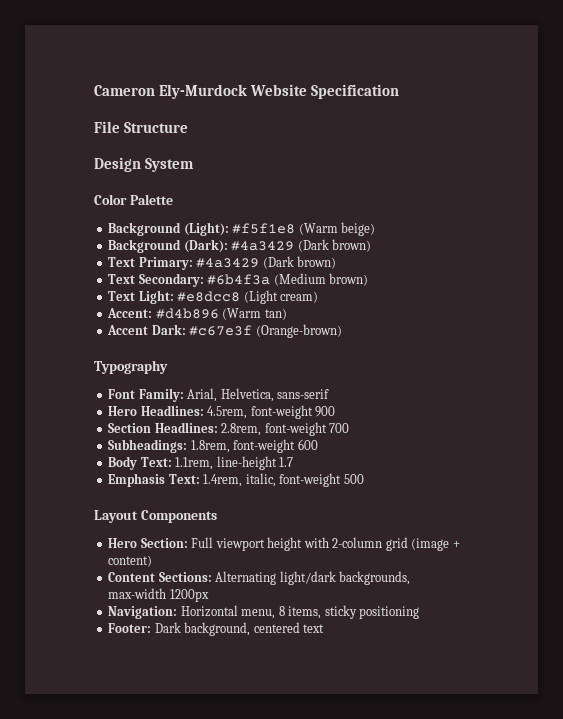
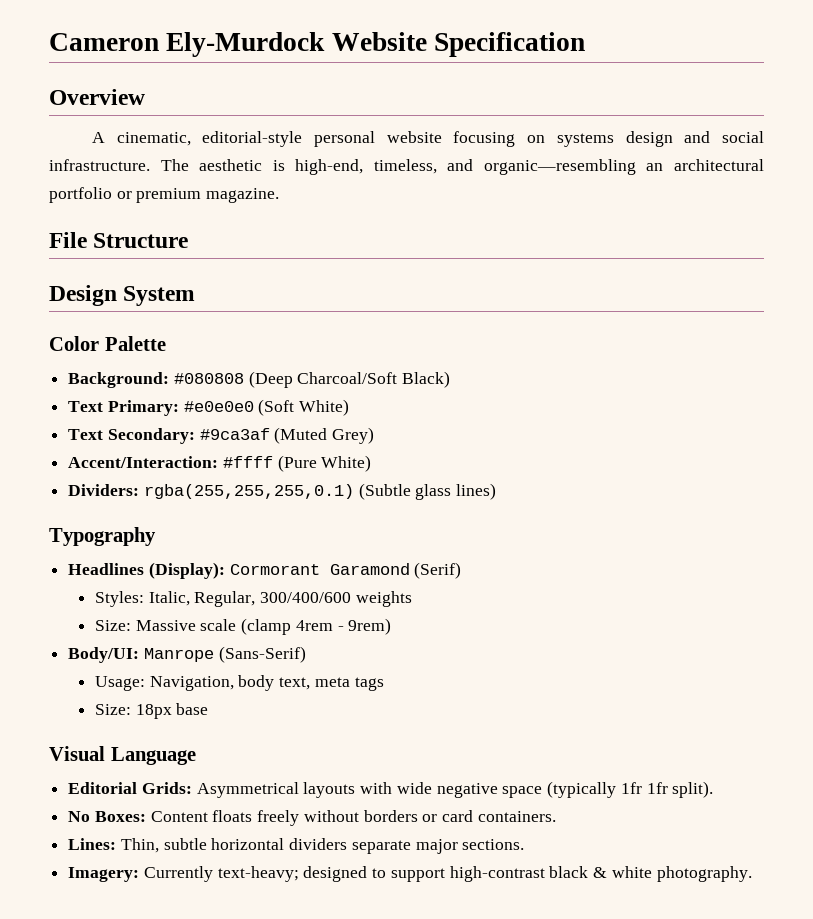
+ Overview
+ A cinematic, editorial-style personal website focusing on systems design and social infrastructure. The aesthetic is high-end, timeless, and organic—resembling an architectural portfolio or premium magazine.
- Background (Light): #f5f1e8 (Warm beige)
- Background (Dark): #4a3429 (Dark brown)
+ Background: #080808 (Deep Charcoal/Soft Black)
- Text Primary: #4a3429 (Dark brown)
+ Text Primary: #e0e0e0 (Soft White)
- Text Secondary: #6b4f3a (Medium brown)
- Text Light: #e8dcc8 (Light cream)
- Accent: #d4b896 (Warm tan)
- Accent Dark: #c67e3f (Orange-brown)
+ Text Secondary: #9ca3af (Muted Grey)
+ Accent/Interaction: #ffff (Pure White)
+ Dividers: rgba(255,255,255,0.1) (Subtle glass lines)
  Typography
- Font Family: Arial, Helvetica, sans-serif
- Hero Headlines: 4.5rem, font-weight 900
- Section Headlines: 2.8rem, font-weight 700
- Subheadings: 1.8rem, font-weight 600
- Body Text: 1.1rem, line-height 1.7
- Emphasis Text: 1.4rem, italic, font-weight 500
- Layout Components
- Hero Section: Full viewport height with 2-column grid (image + content)
- Content Sections: Alternating light/dark backgrounds, max-width 1200px
- Navigation: Horizontal menu, 8 items, sticky positioning
- Footer: Dark background, centered text
+ Headlines (Display): Cormorant Garamond (Serif)
+ Styles: Italic, Regular, 300/400/600 weights
+ Size: Massive scale (clamp 4rem - 9rem)
+ Body/UI: Manrope (Sans-Serif)
+ Usage: Navigation, body text, meta tags
+ Size: 18px base
+ Visual Language
+ Editorial Grids: Asymmetrical layouts with wide negative space (typically 1fr 1fr split).
+ No Boxes: Content floats freely without borders or card containers.
+ Lines: Thin, subtle horizontal dividers separate major sections.
+ Imagery: Currently text-heavy; designed to support high-contrast black & white photography.

